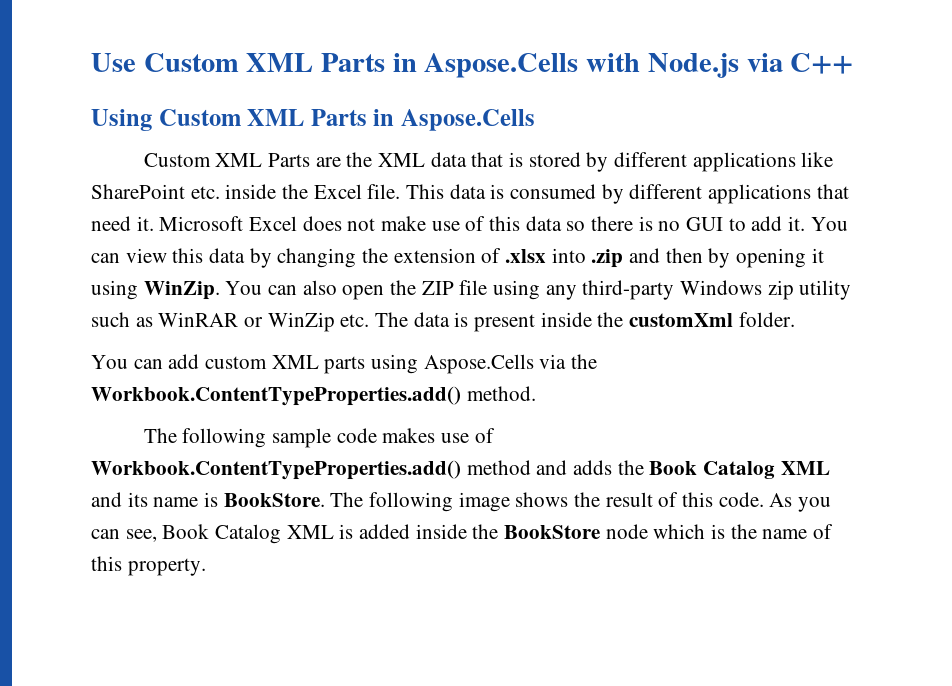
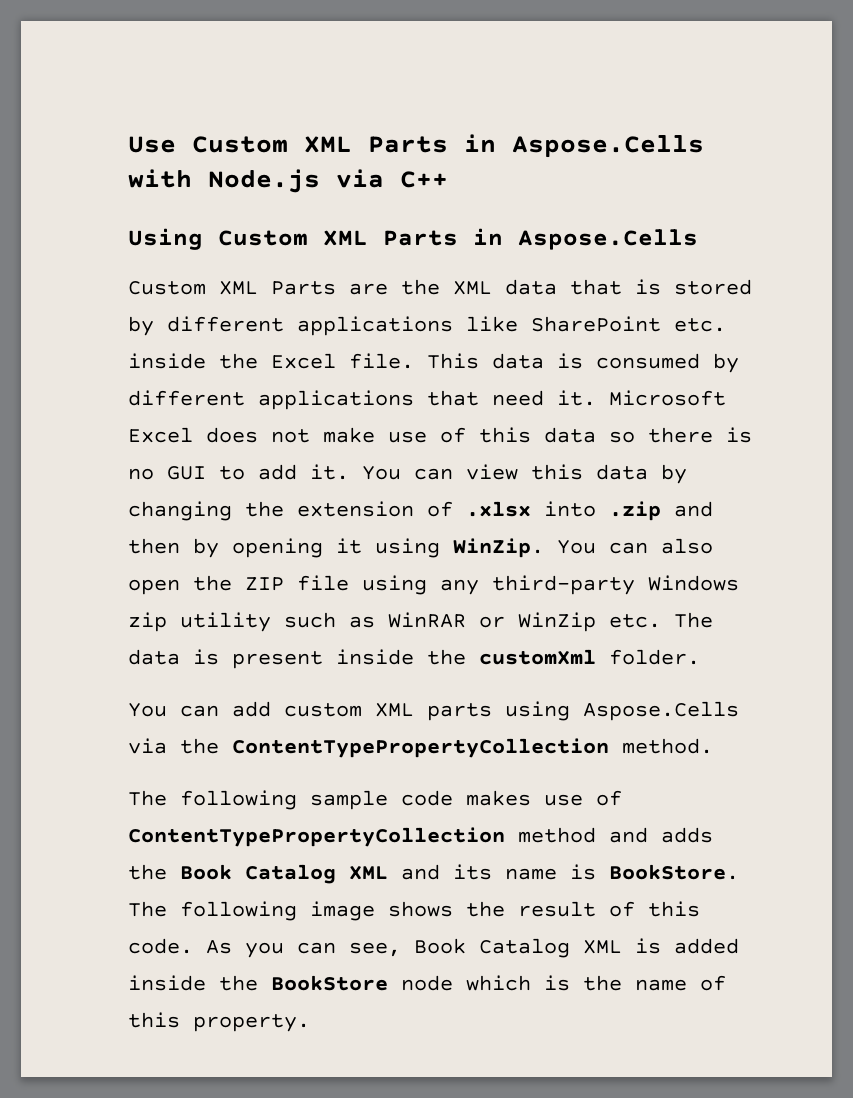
- You can add custom XML parts using Aspose.Cells via the Workbook.ContentTypeProperties.add() method.
+ You can add custom XML parts using Aspose.Cells via the ContentTypePropertyCollection method.
- The following sample code makes use of Workbook.ContentTypeProperties.add() method and adds the Book Catalog XML and its name is BookStore.
+ The following sample code makes use of ContentTypePropertyCollection method and adds the Book Catalog XML and its name is BookStore.

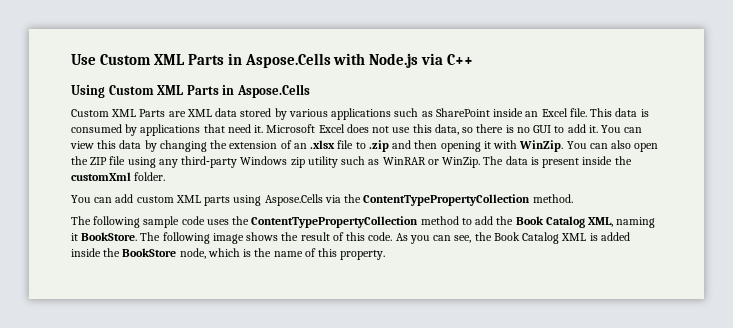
- Custom XML Parts are the XML data that is stored by different applications like SharePoint etc. inside the Excel file.
+ Custom XML Parts are XML data stored by various applications such as SharePoint inside an Excel file.
- This data is consumed by different applications that need it.
+ This data is consumed by applications that need it.
- Microsoft Excel does not make use of this data so there is no GUI to add it.
+ Microsoft Excel does not use this data, so there is no GUI to add it.
- You can view this data by changing the extension of .xlsx into .zip and then by opening it using WinZip.
+ You can view this data by changing the extension of an .xlsx file to .zip and then opening it with WinZip.
- You can also open the ZIP file using any third‑party Windows zip utility such as WinRAR or WinZip etc. The data is present inside the customXml folder.
+ You can also open the ZIP file using any third‑party Windows zip utility such as WinRAR or WinZip. The data is present inside the customXml folder.
- The following sample code makes use of ContentTypePropertyCollection method and adds the Book Catalog XML and its name is BookStore.
+ The following sample code uses the ContentTypePropertyCollection method to add the Book Catalog XML, naming it BookStore.
- As you can see, Book Catalog XML is added inside the BookStore node which is the name of this property.
+ As you can see, the Book Catalog XML is added inside the BookStore node, which is the name of this property.

